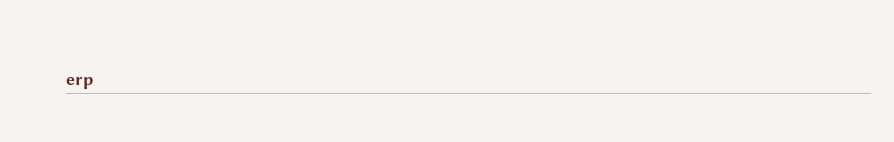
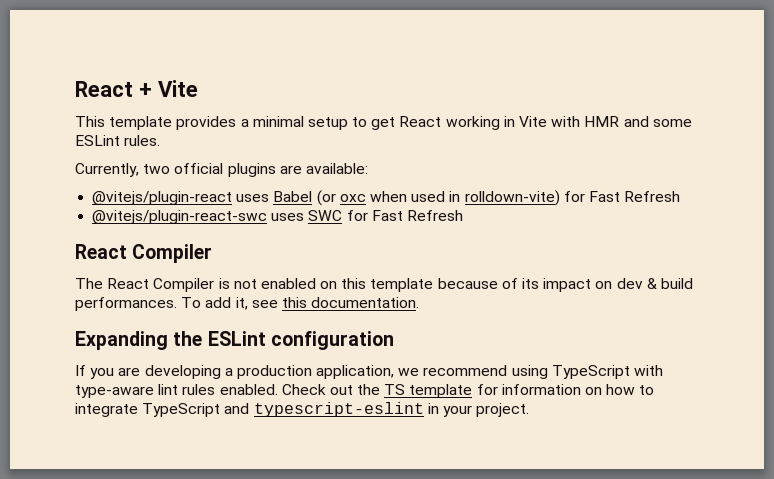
- erp
+ React + Vite
+ This template provides a minimal setup to get React working in Vite with HMR and some ESLint rules.
+ Currently, two official plugins are available:
+ @vitejs/plugin-react uses Babel (or oxc when used in rolldown-vite) for Fast Refresh
+ @vitejs/plugin-react-swc uses SWC for Fast Refresh
+ React Compiler
+ The React Compiler is not enabled on this template because of its impact on dev & build performances. To add it, see this documentation.
+ Expanding the ESLint configuration
+ If you are developing a production application, we recommend using TypeScript with type-aware lint rules enabled. Check out the TS template for information on how to integrate TypeScript and typescript-eslint in your project.

